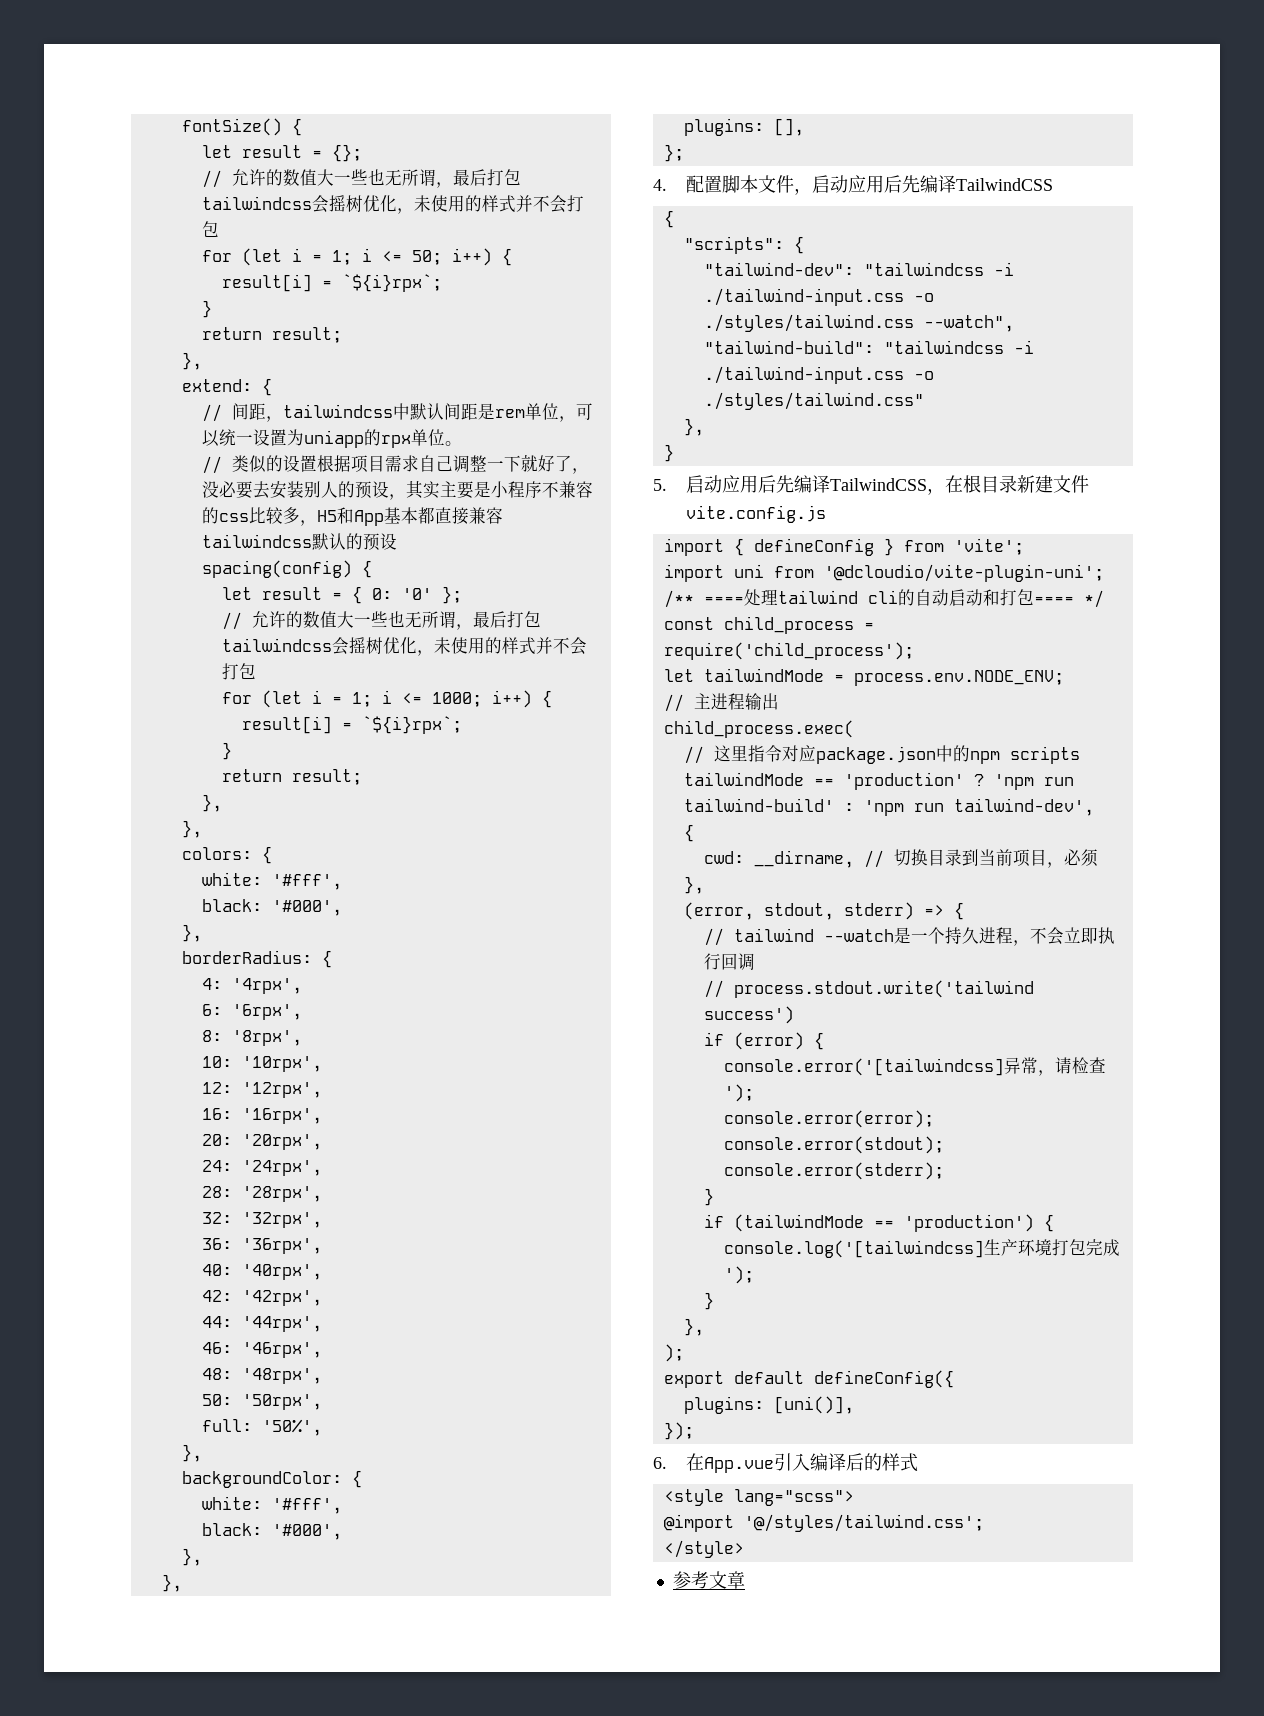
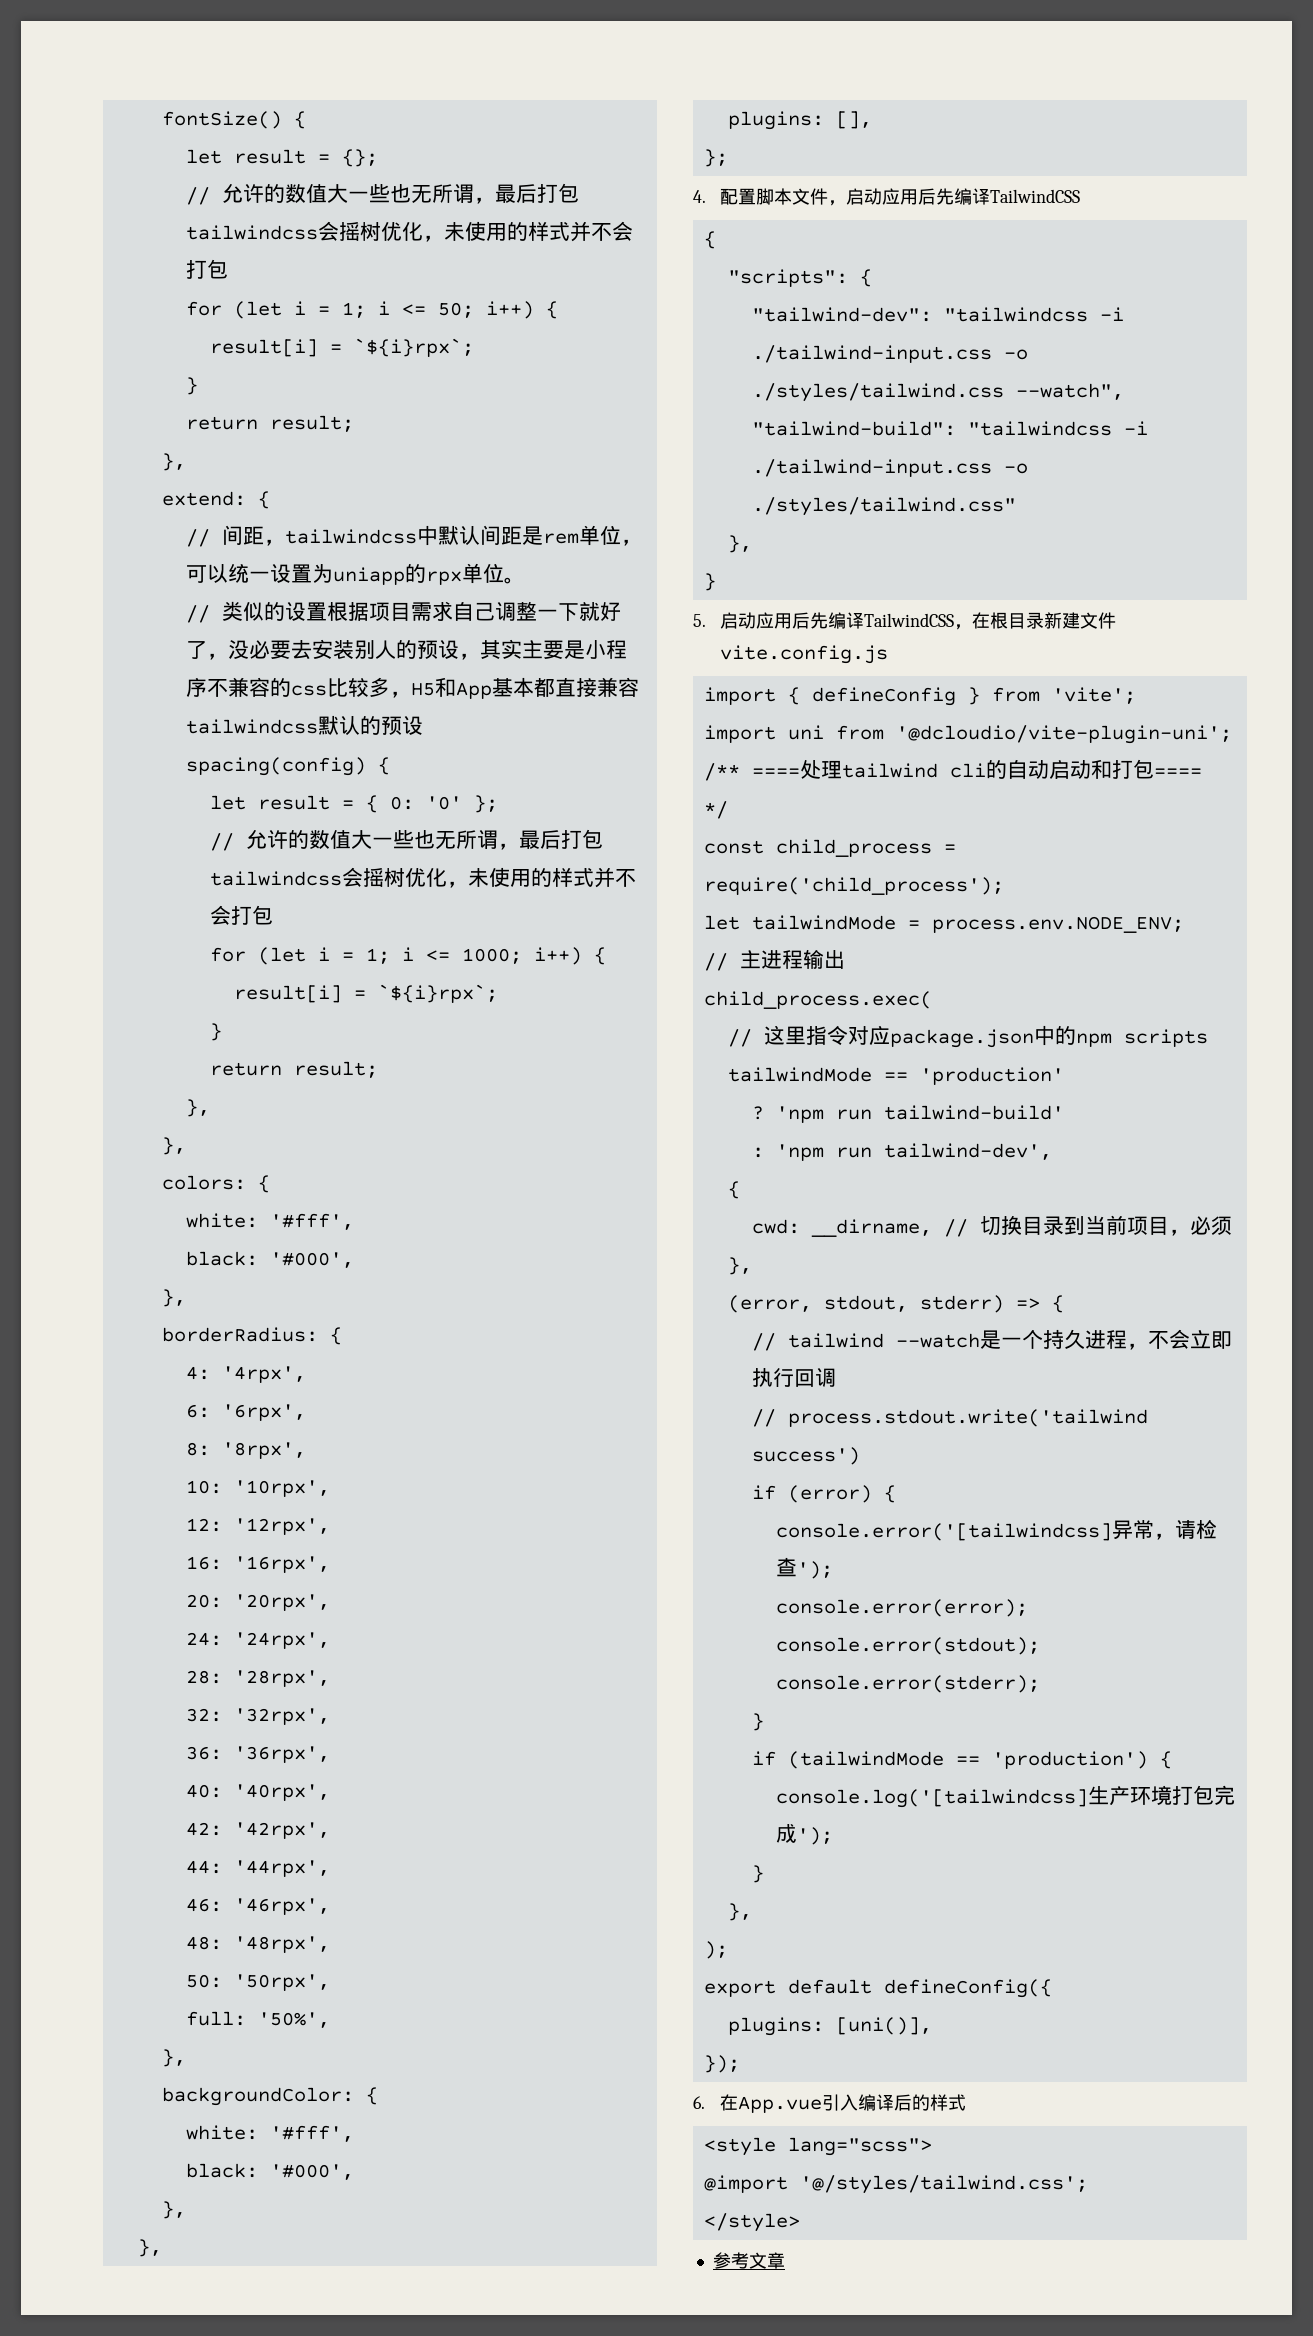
- tailwindMode == 'production' ?
+ tailwindMode == 'production'
+ ?
- 'npm run tailwind-build' : 'npm run tailwind-dev',
+ 'npm run tailwind-build'
+ : 'npm run tailwind-dev',

